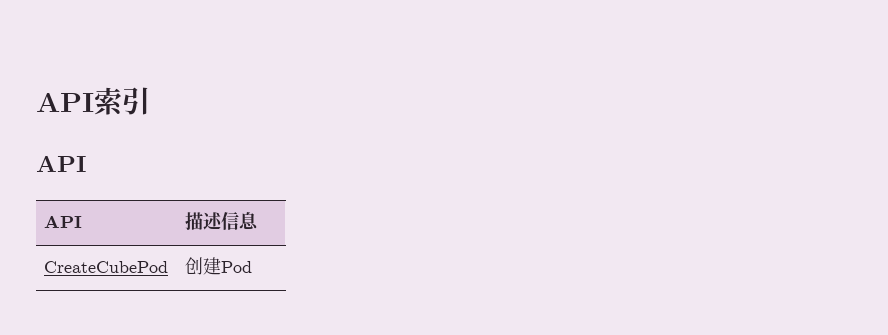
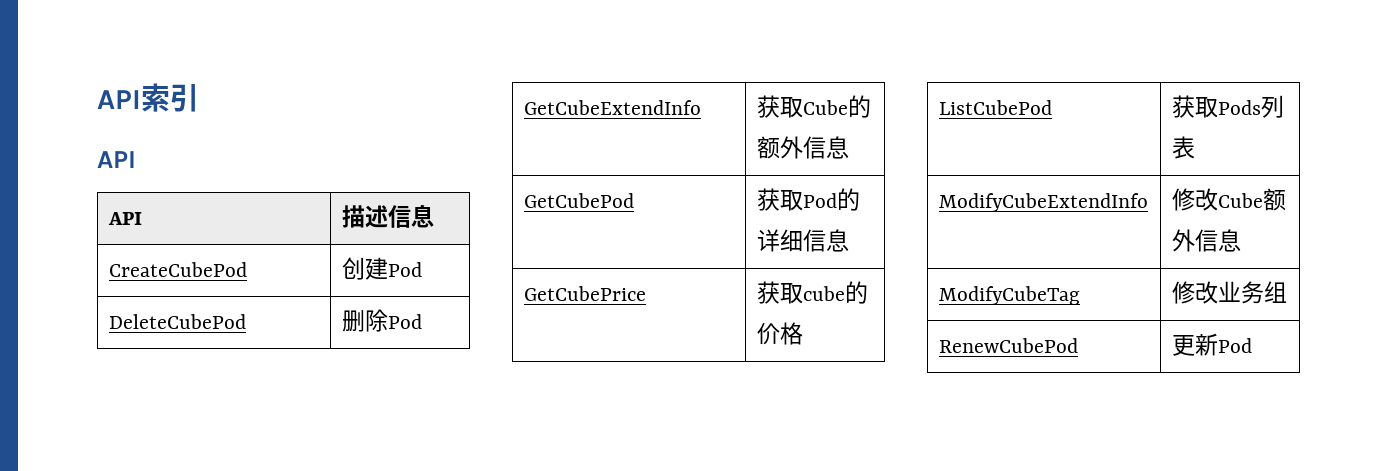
+ DeleteCubePod | 删除Pod
+ GetCubeExtendInfo | 获取Cube的额外信息
+ GetCubePod | 获取Pod的详细信息
+ GetCubePrice | 获取cube的价格
+ ListCubePod | 获取Pods列表
+ ModifyCubeExtendInfo | 修改Cube额外信息
+ ModifyCubeTag | 修改业务组
+ RenewCubePod | 更新Pod

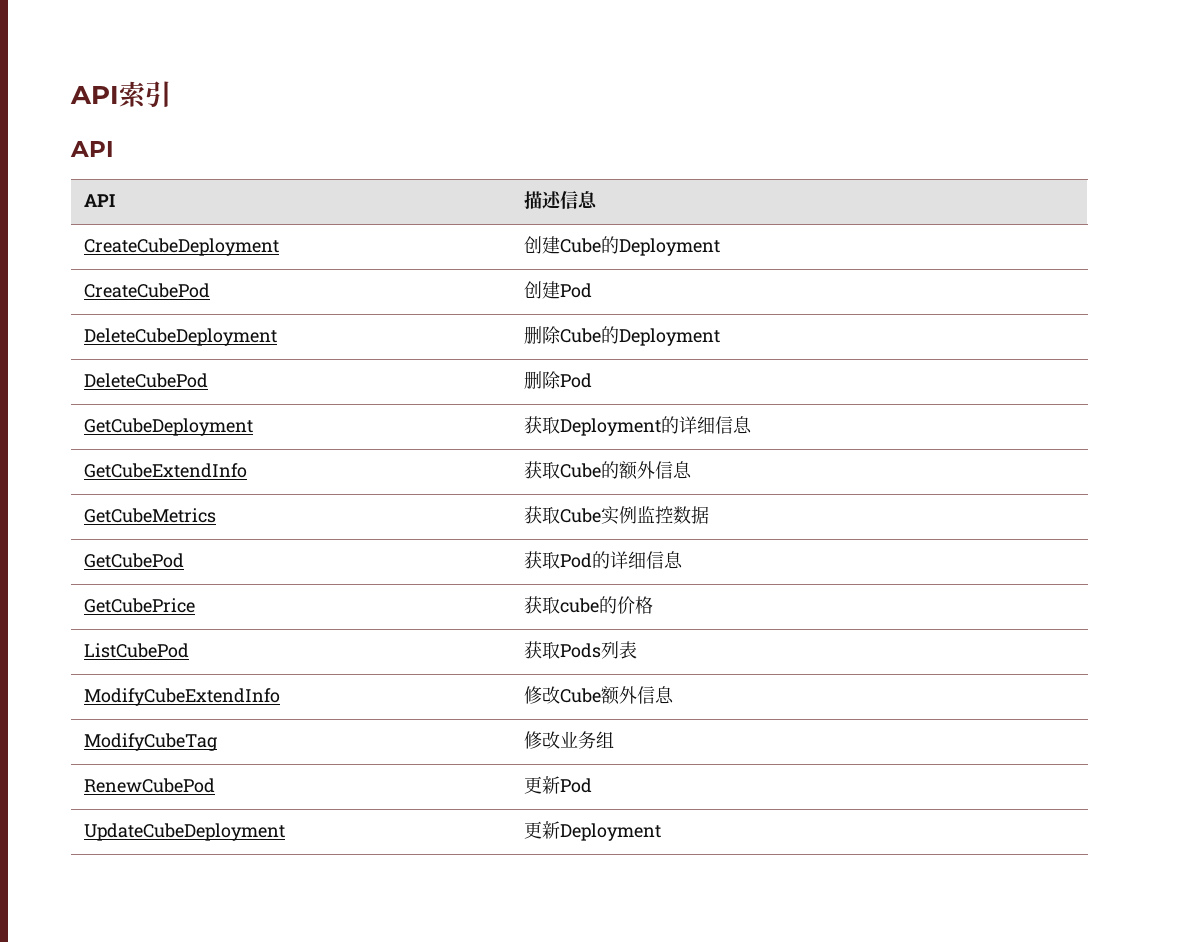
+ CreateCubeDeployment | 创建Cube的Deployment
+ DeleteCubeDeployment | 删除Cube的Deployment
+ GetCubeDeployment | 获取Deployment的详细信息
+ GetCubeMetrics | 获取Cube实例监控数据
+ UpdateCubeDeployment | 更新Deployment

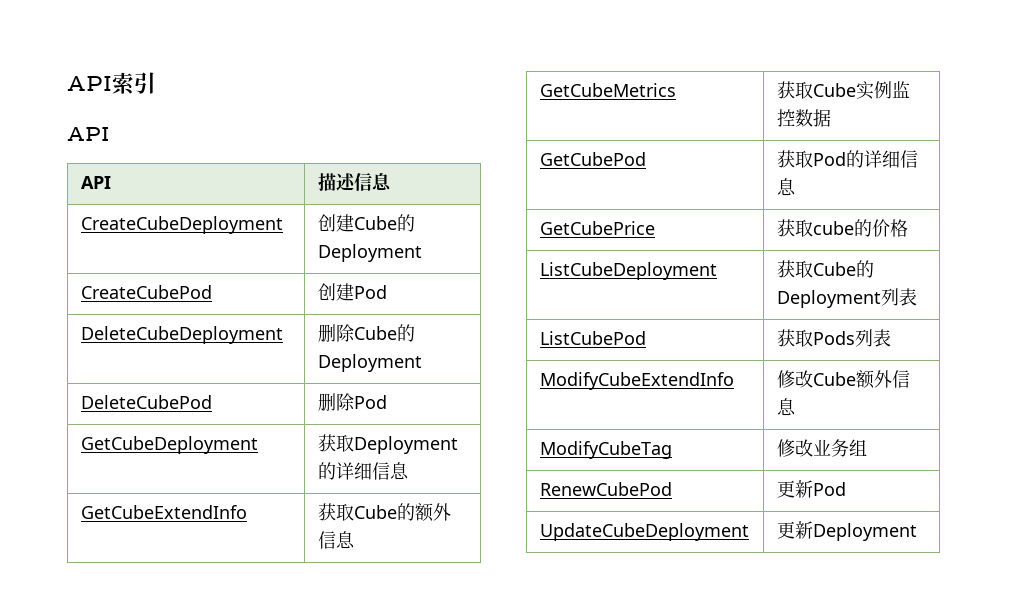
+ ListCubeDeployment | 获取Cube的Deployment列表

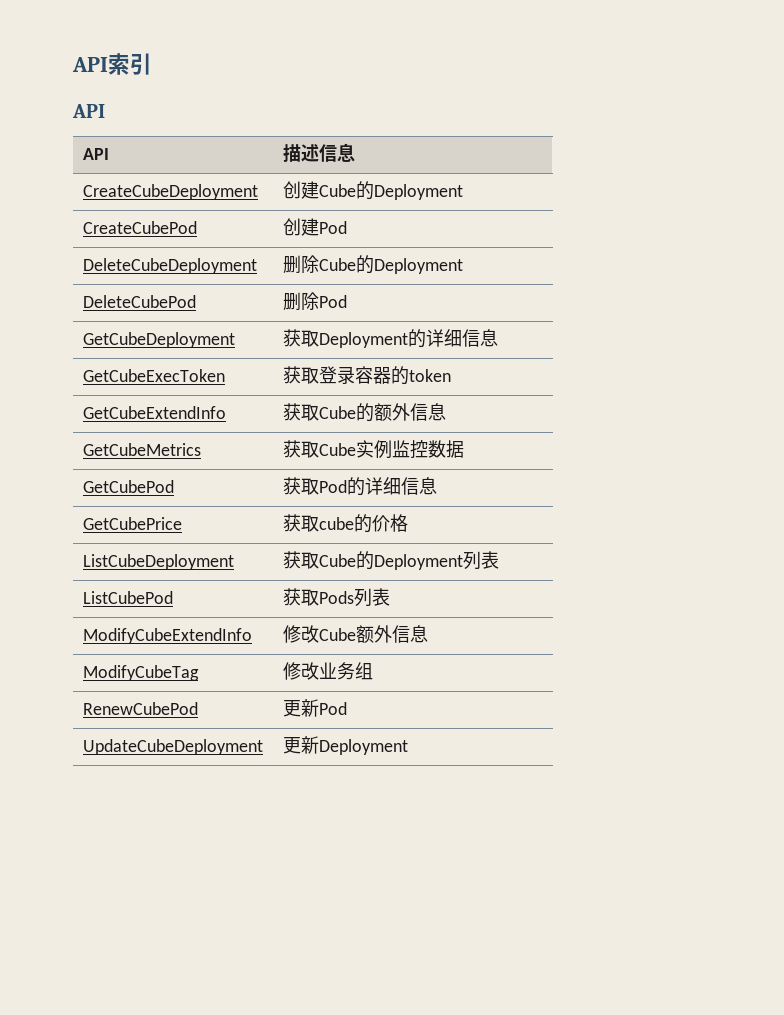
+ GetCubeExecToken | 获取登录容器的token

